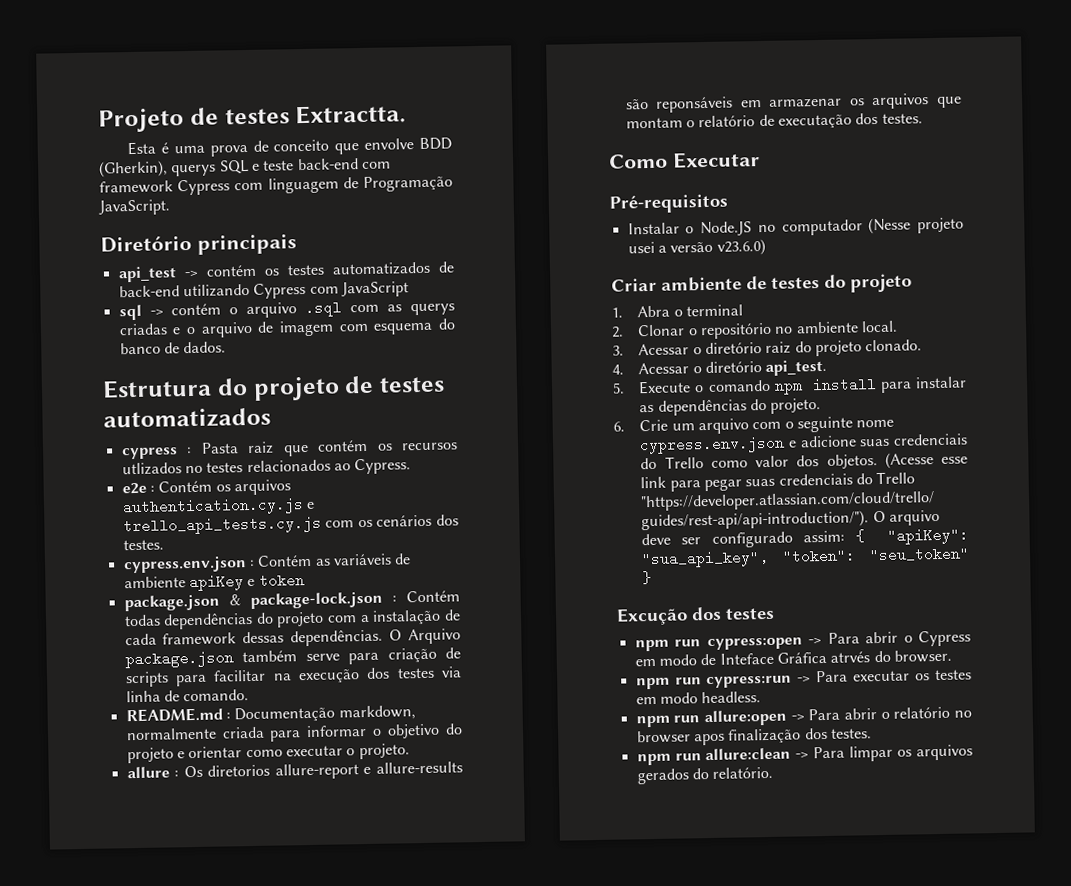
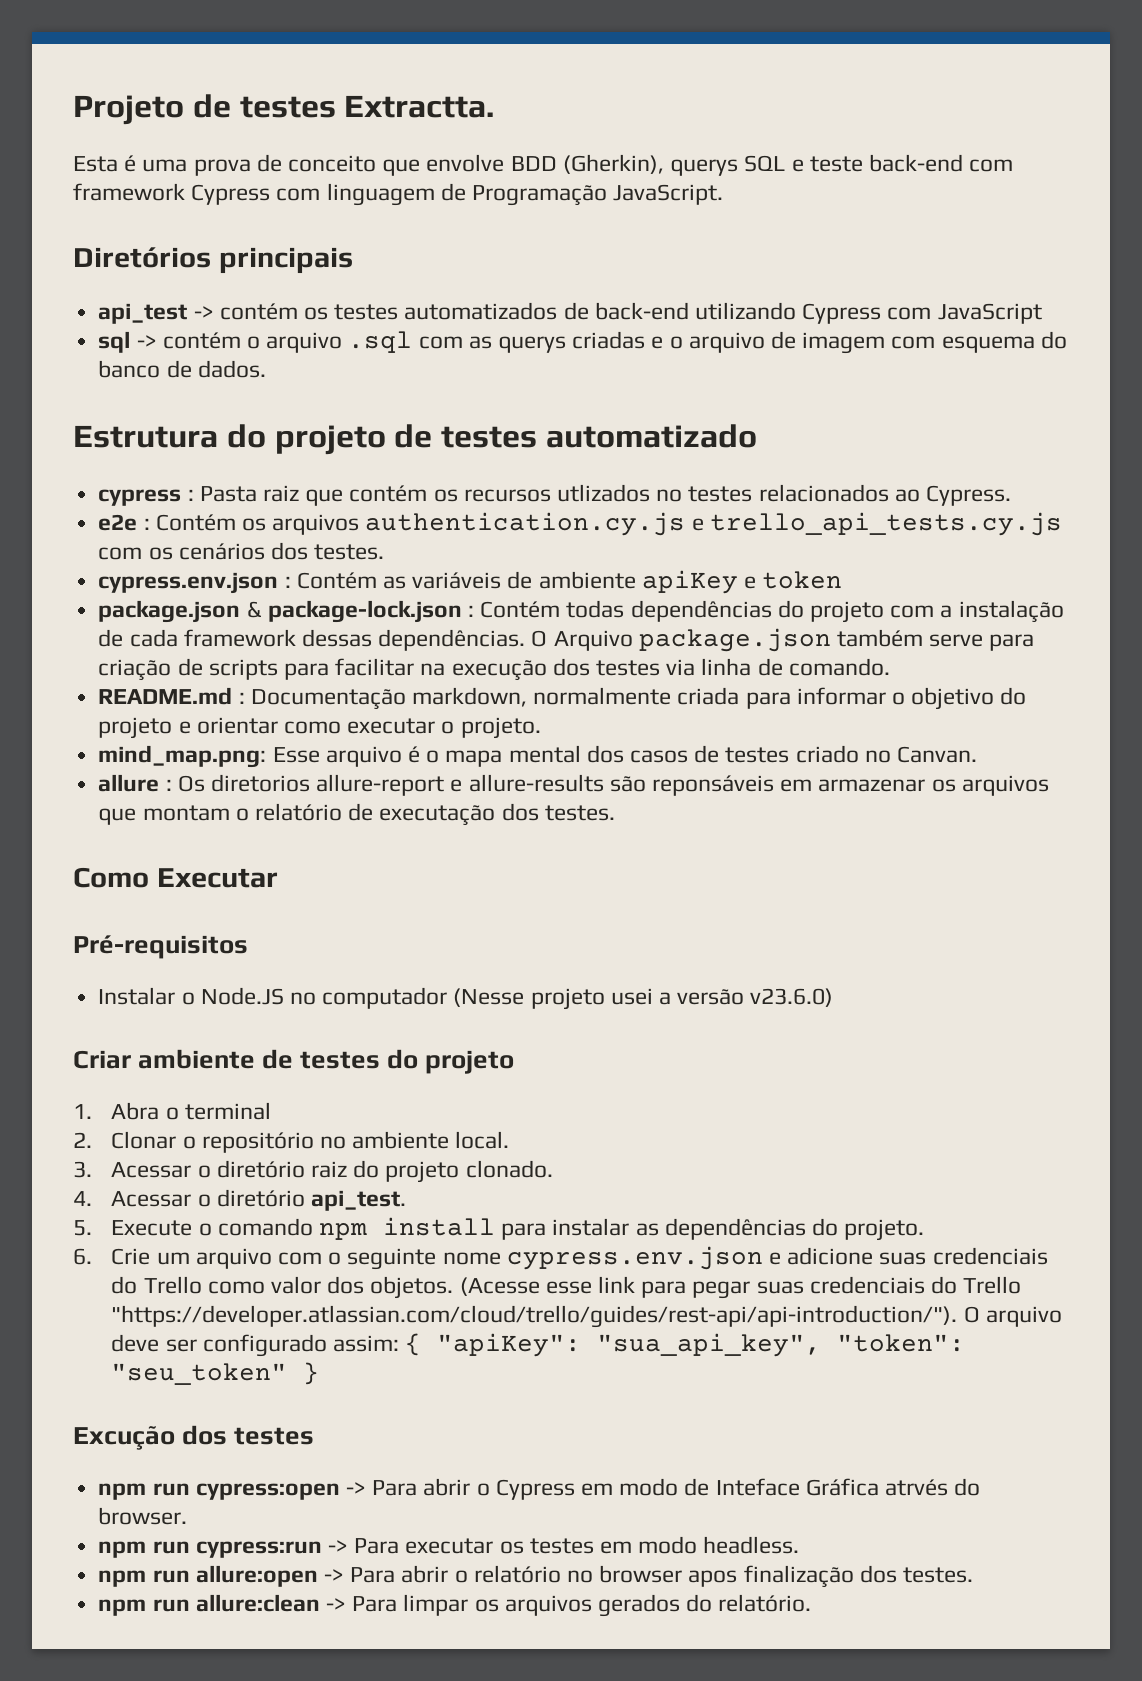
- Diretório principais
+ Diretórios principais
- Estrutura do projeto de testes automatizados
+ Estrutura do projeto de testes automatizado
+ mind_map.png: Esse arquivo é o mapa mental dos casos de testes criado no Canvan.

